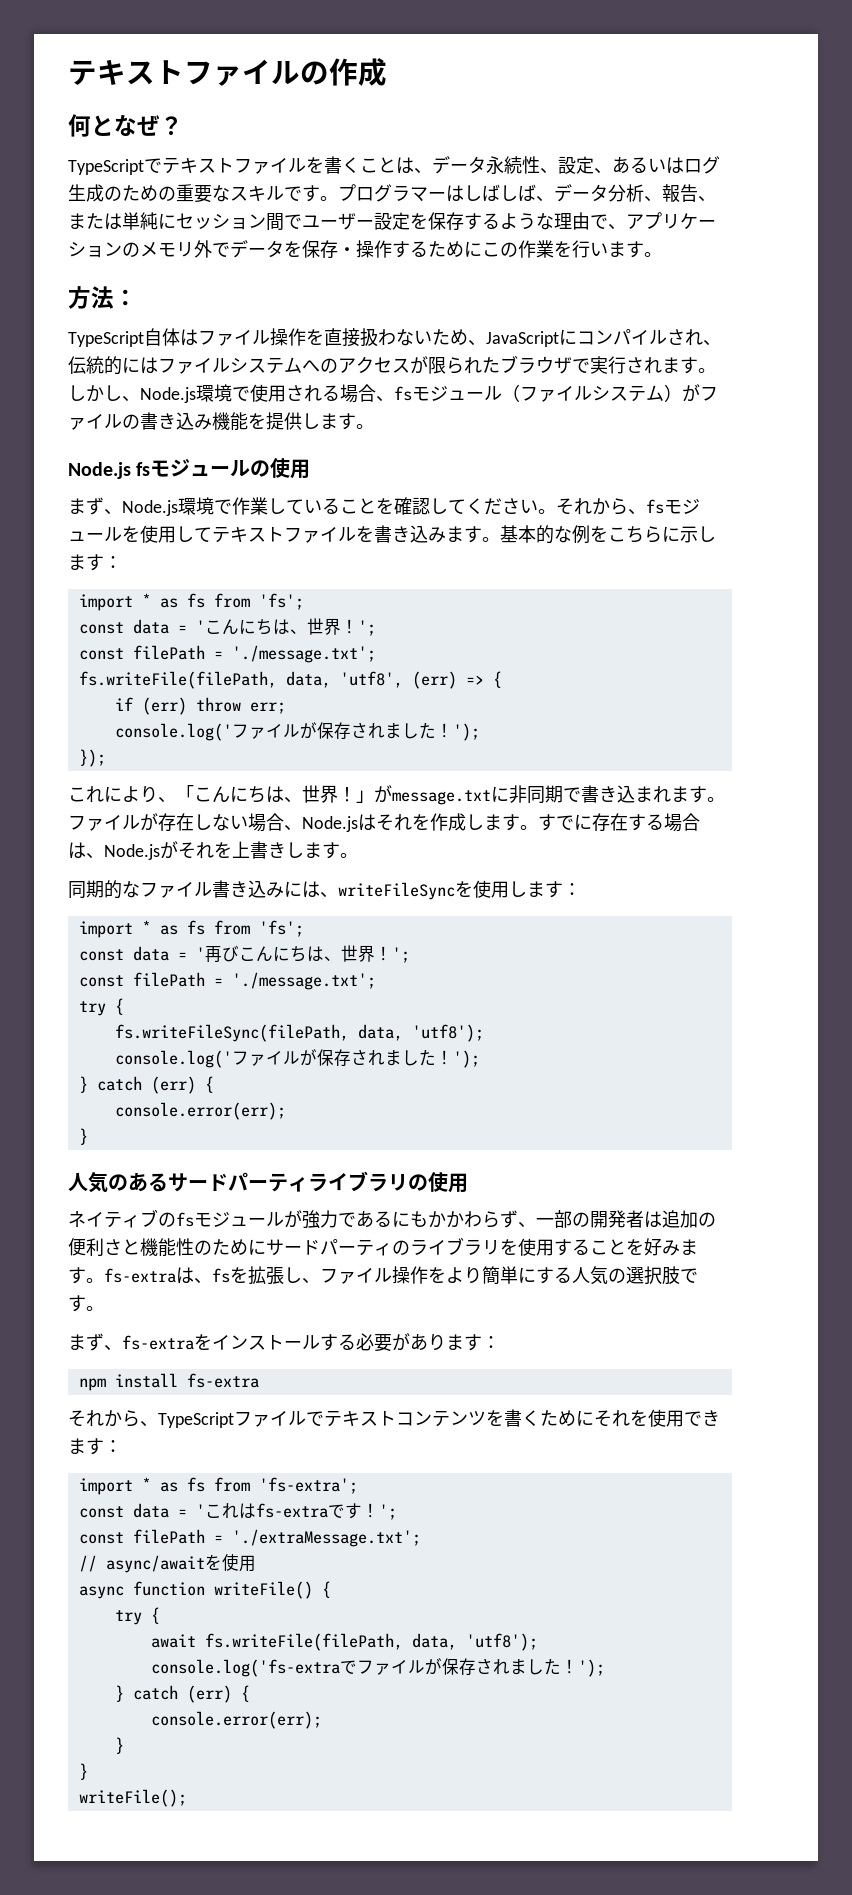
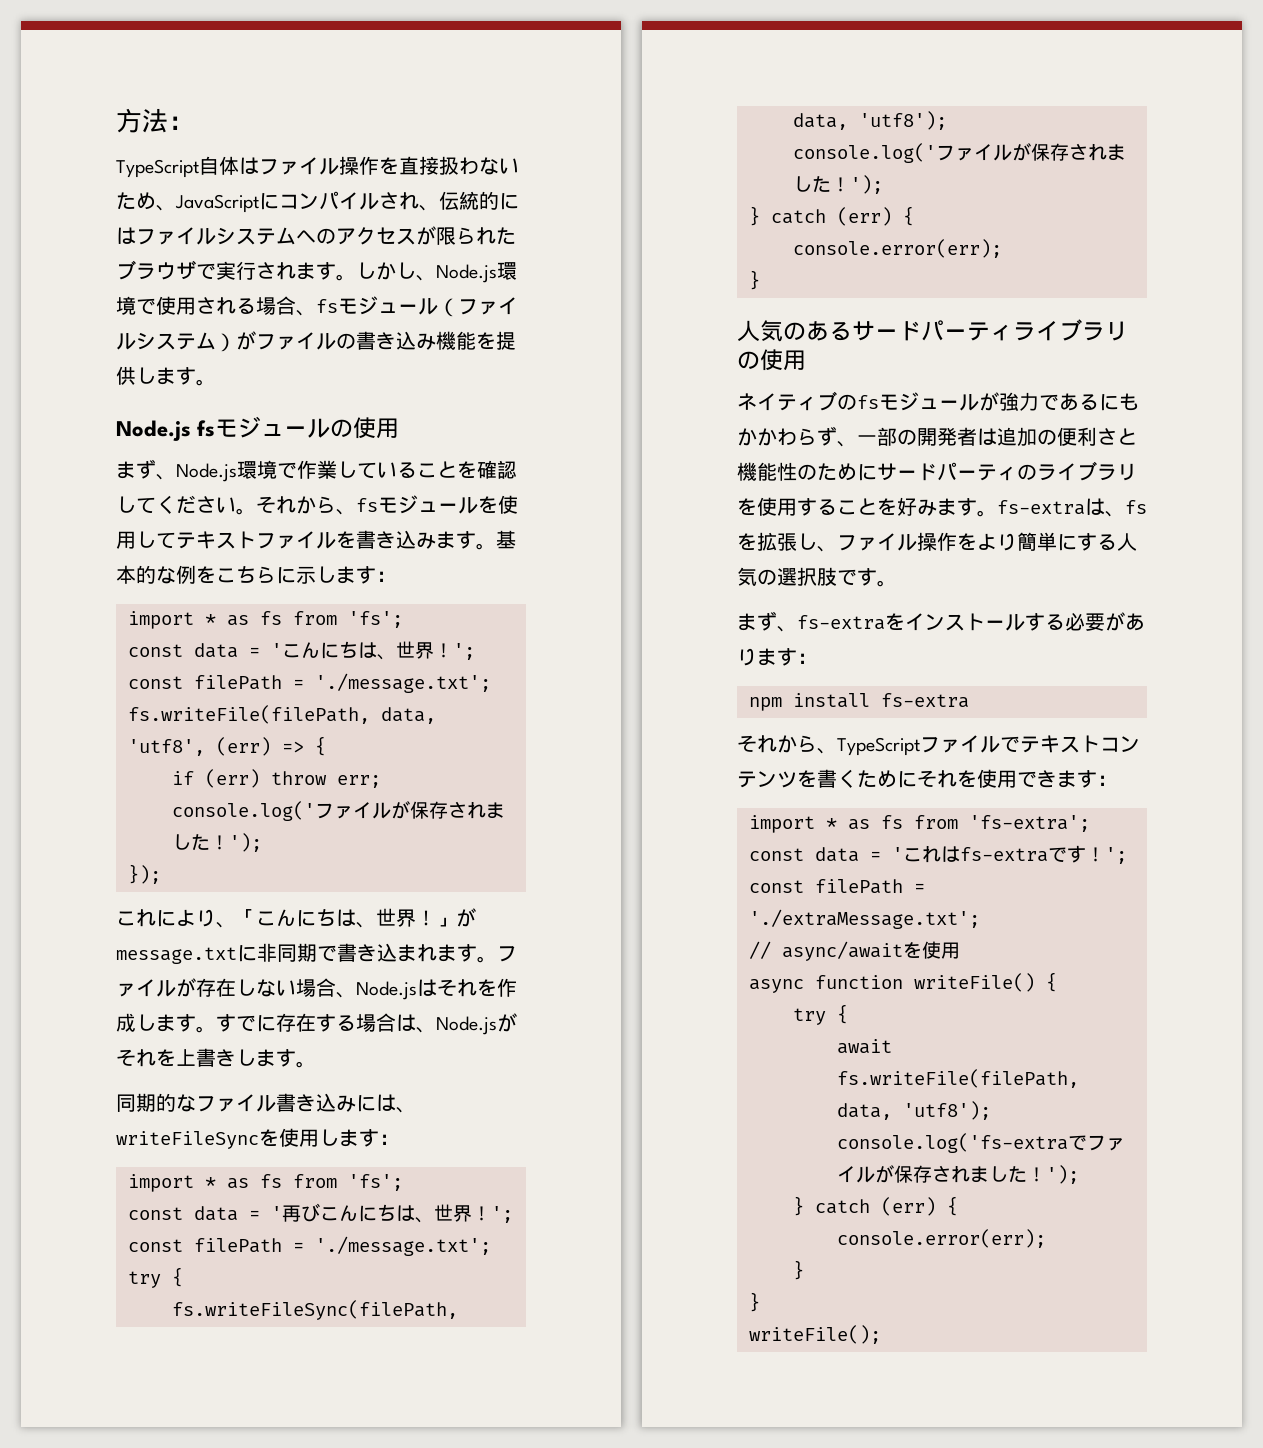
- テキストファイルの作成
- 何となぜ？
- TypeScriptでテキストファイルを書くことは、データ永続性、設定、あるいはログ生成のための重要なスキルです。プログラマーはしばしば、データ分析、報告、または単純にセッション間でユーザー設定を保存するような理由で、アプリケーションのメモリ外でデータを保存・操作するためにこの作業を行います。

